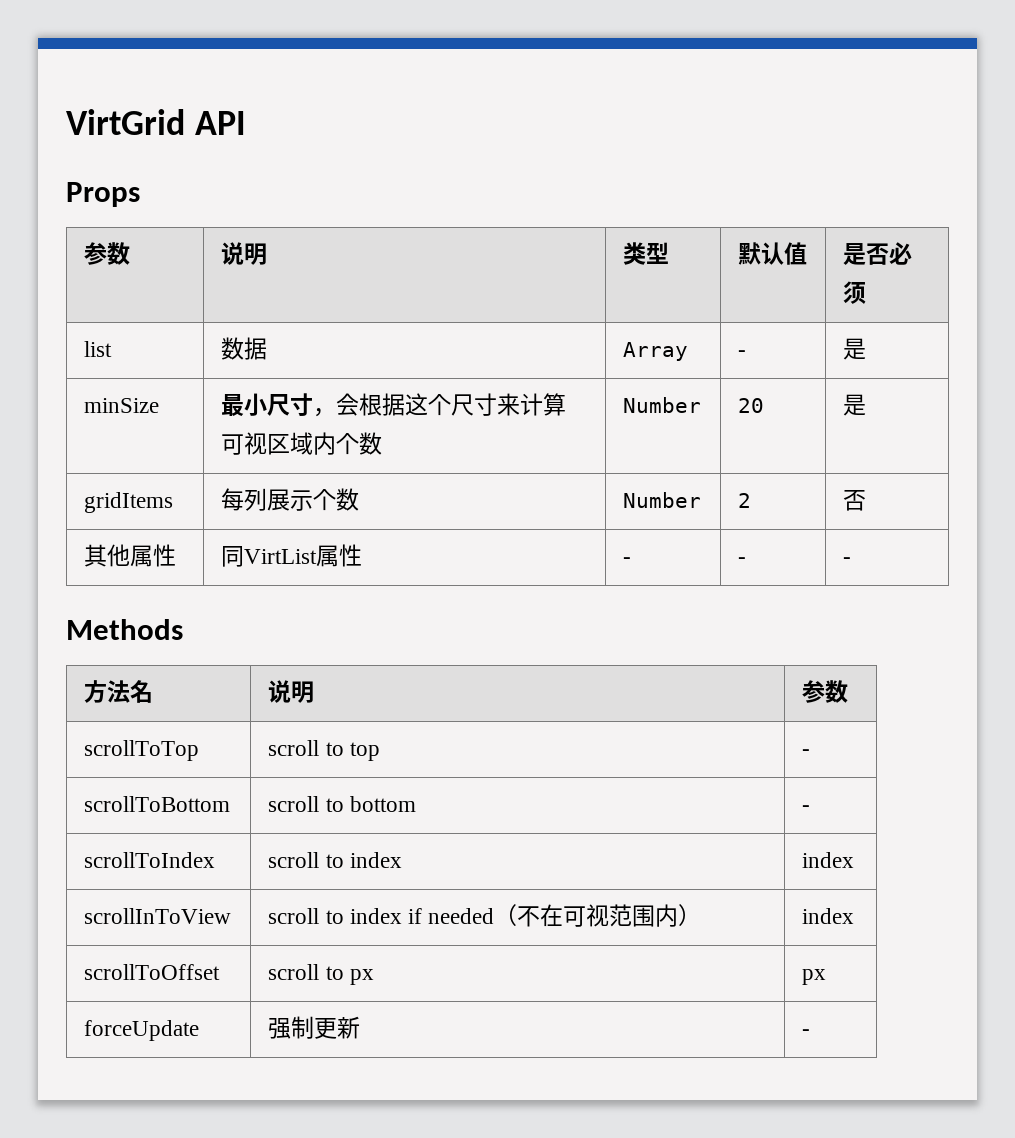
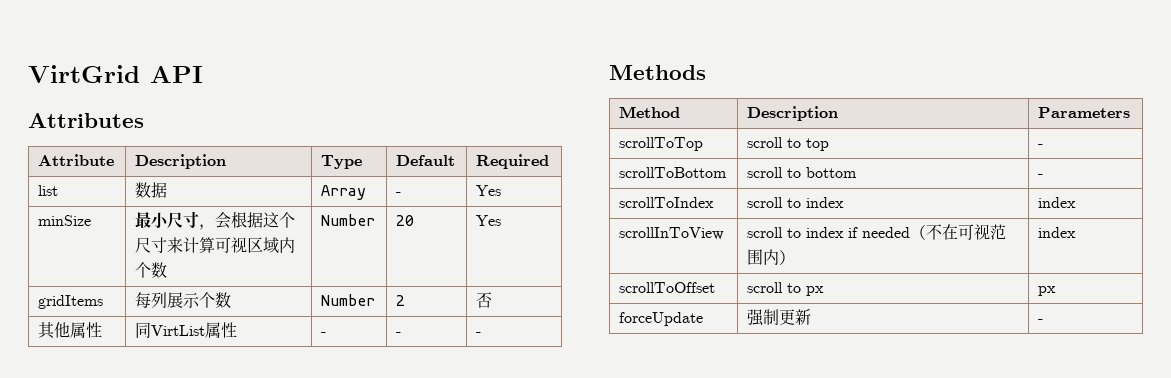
- Props
- 参数 | 说明 | 类型 | 默认值 | 是否必须
+ Attributes
+ Attribute | Description | Type | Default | Required
- list | 数据 | Array | - | 是
+ list | 数据 | Array | - | Yes
- minSize | 最小尺寸，会根据这个尺寸来计算可视区域内个数 | Number | 20 | 是
+ minSize | 最小尺寸，会根据这个尺寸来计算可视区域内个数 | Number | 20 | Yes
- 方法名 | 说明 | 参数
+ Method | Description | Parameters

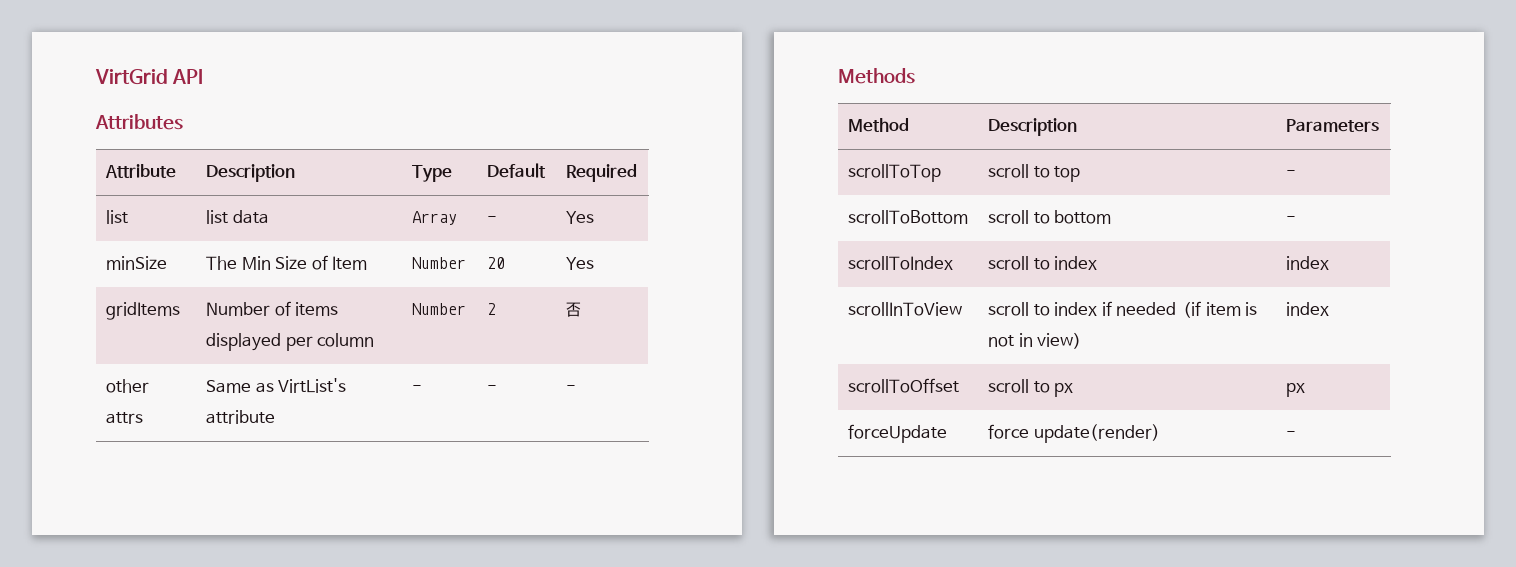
- list | 数据 | Array | - | Yes
+ list | list data | Array | - | Yes
- minSize | 最小尺寸，会根据这个尺寸来计算可视区域内个数 | Number | 20 | Yes
- gridItems | 每列展示个数 | Number | 2 | 否
- 其他属性 | 同VirtList属性 | - | - | -
+ minSize | The Min Size of Item | Number | 20 | Yes
+ gridItems | Number of items displayed per column | Number | 2 | 否
+ other attrs | Same as VirtList's attribute | - | - | -
- scrollInToView | scroll to index if needed（不在可视范围内） | index
+ scrollInToView | scroll to index if needed（if item is not in view） | index
- forceUpdate | 强制更新 | -
+ forceUpdate | force update(render) | -

